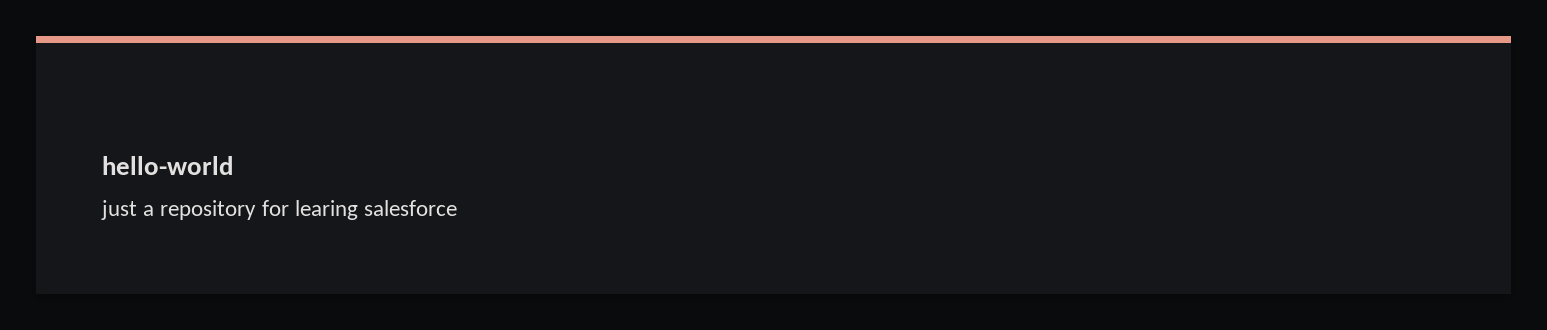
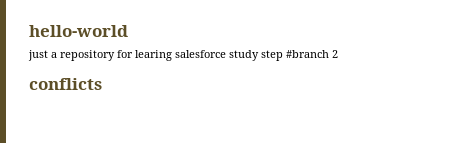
- just a repository for learing salesforce
+ just a repository for learing salesforce study step #branch 2
+ conflicts

